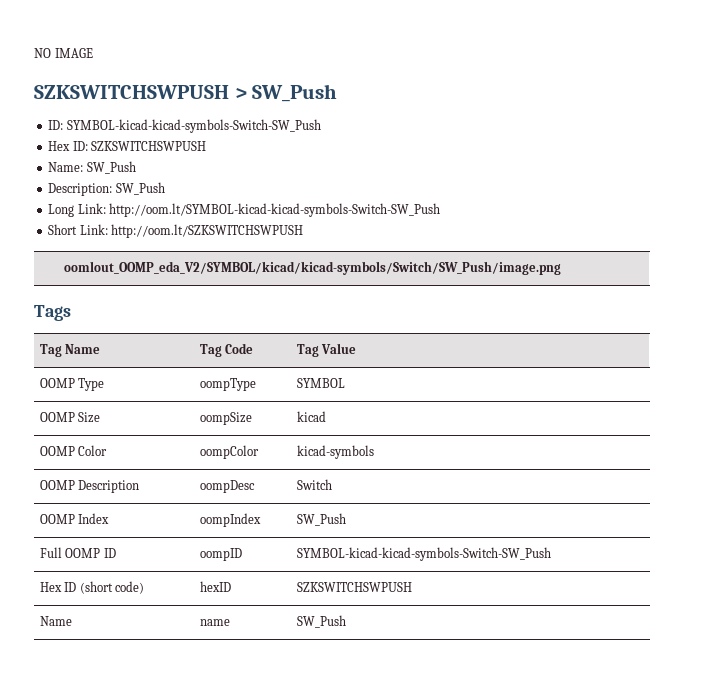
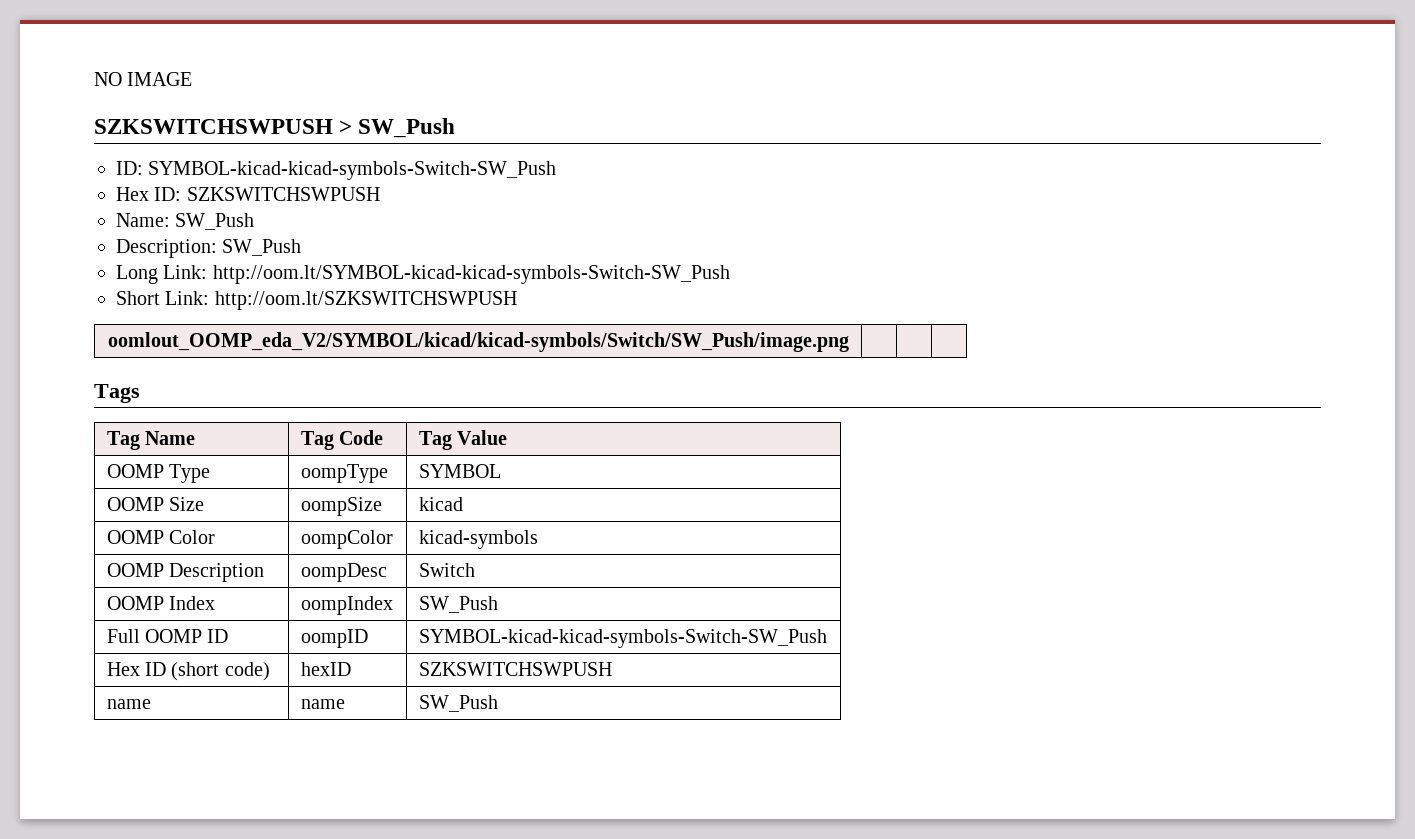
- Name | name | SW_Push
+ name | name | SW_Push

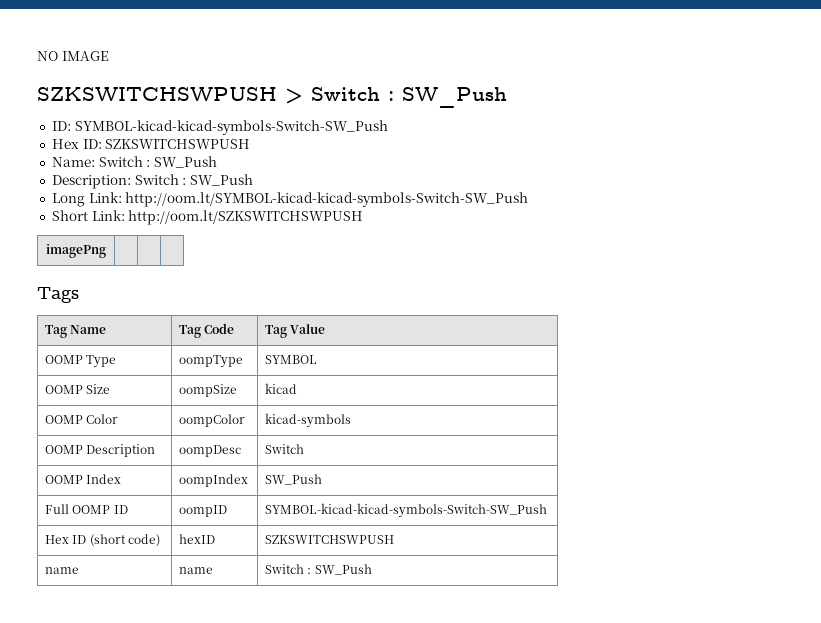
- SZKSWITCHSWPUSH > SW_Push
+ SZKSWITCHSWPUSH > Switch : SW_Push
- Name: SW_Push
+ Name: Switch : SW_Push
- Description: SW_Push
+ Description: Switch : SW_Push
- oomlout_OOMP_eda_V2/SYMBOL/kicad/kicad-symbols/Switch/SW_Push/image.png | | |
+ imagePng | | |
- name | name | SW_Push
+ name | name | Switch : SW_Push

